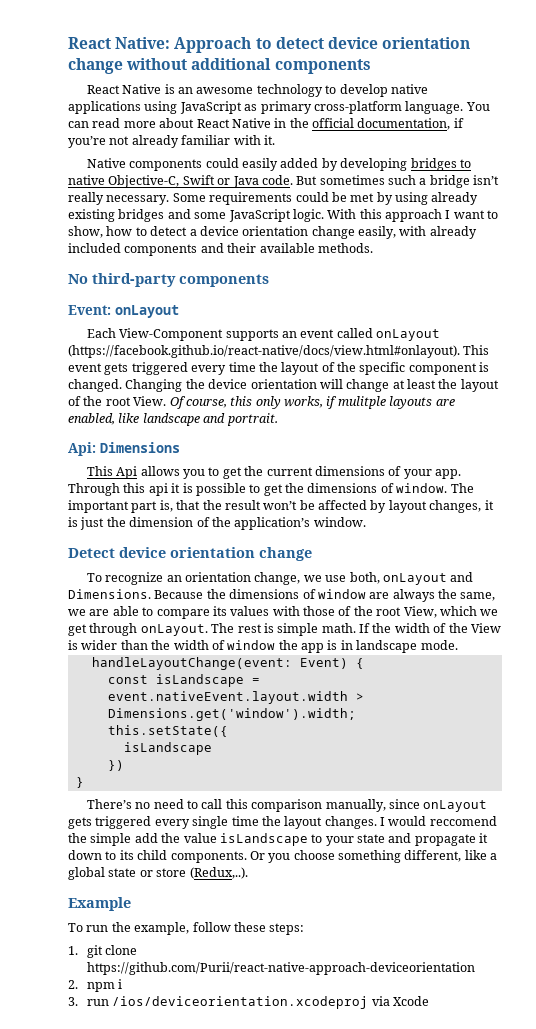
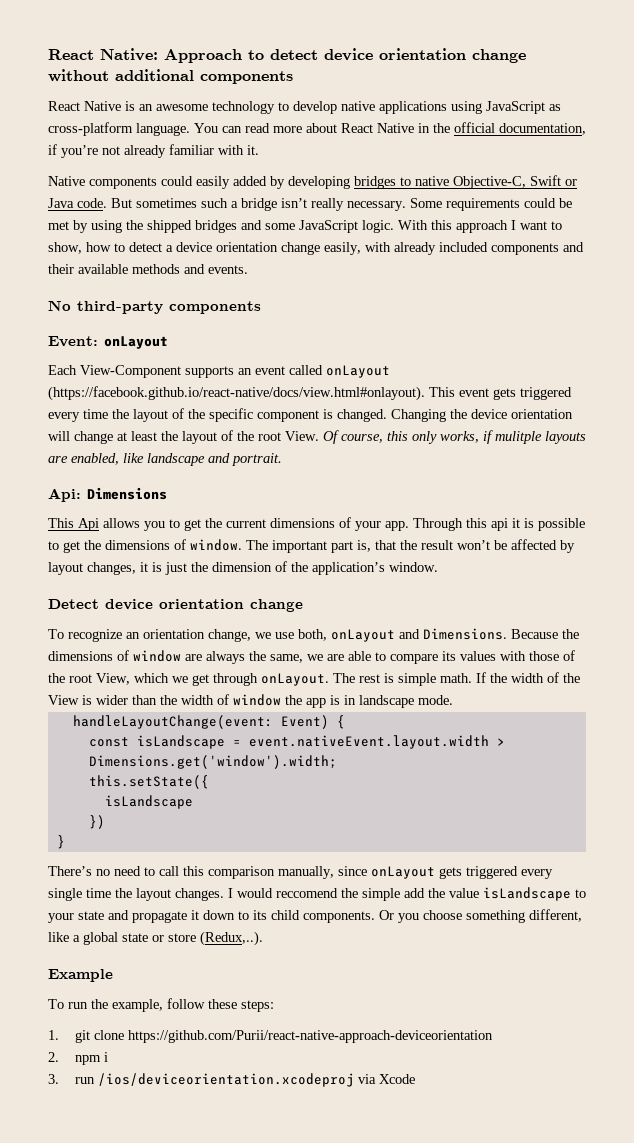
- React Native is an awesome technology to develop native applications using JavaScript as primary cross-platform language.
+ React Native is an awesome technology to develop native applications using JavaScript as cross-platform language.
- Some requirements could be met by using already existing bridges and some JavaScript logic.
+ Some requirements could be met by using the shipped bridges and some JavaScript logic.
- With this approach I want to show, how to detect a device orientation change easily, with already included components and their available methods.
+ With this approach I want to show, how to detect a device orientation change easily, with already included components and their available methods and events.

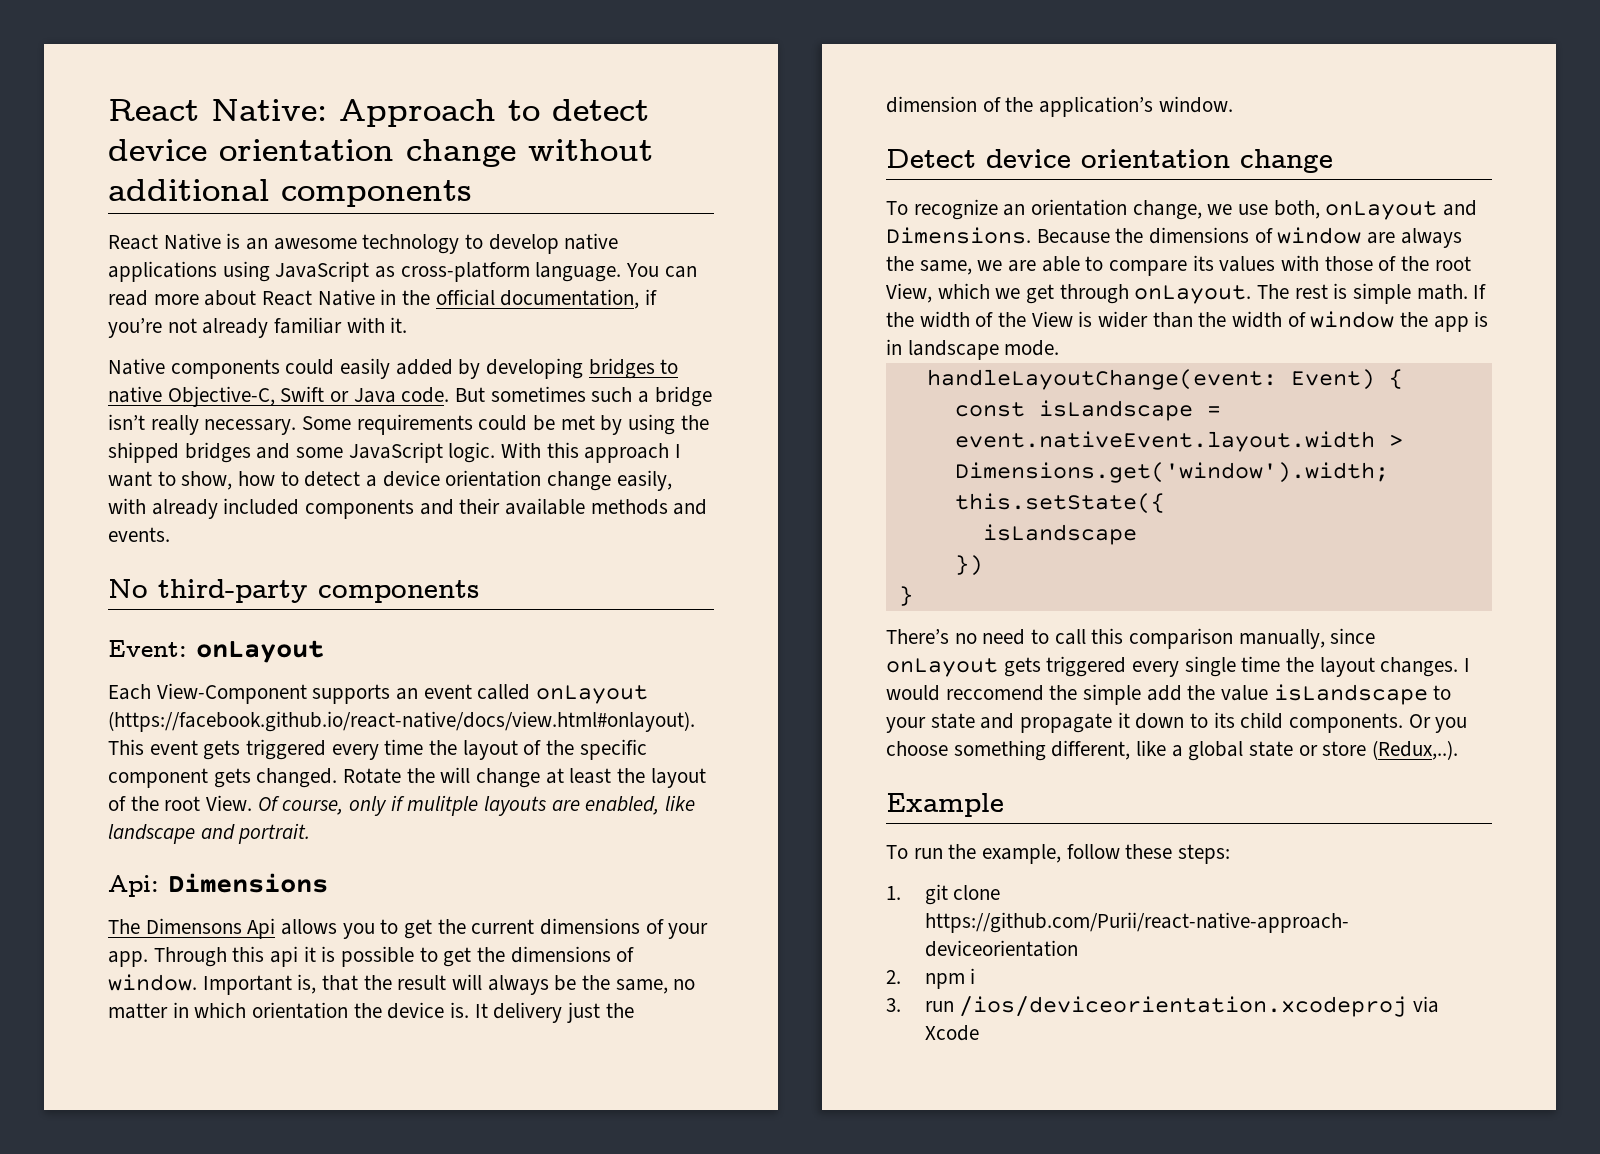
- Each View-Component supports an event called onLayout (https://facebook.github.io/react-native/docs/view.html#onlayout). This event gets triggered every time the layout of the specific component is changed. Changing the device orientation will change at least the layout of the root View.
+ Each View-Component supports an event called onLayout (https://facebook.github.io/react-native/docs/view.html#onlayout). This event gets triggered every time the layout of the specific component gets changed. Rotate the will change at least the layout of the root View.
- Of course, this only works, if mulitple layouts are enabled, like landscape and portrait.
+ Of course, only if mulitple layouts are enabled, like landscape and portrait.
- This Api allows you to get the current dimensions of your app.
+ The Dimensons Api allows you to get the current dimensions of your app.
- The important part is, that the result won’t be affected by layout changes, it is just the dimension of the application’s window.
+ Important is, that the result will always be the same, no matter in which orientation the device is. It delivery just the dimension of the application’s window.

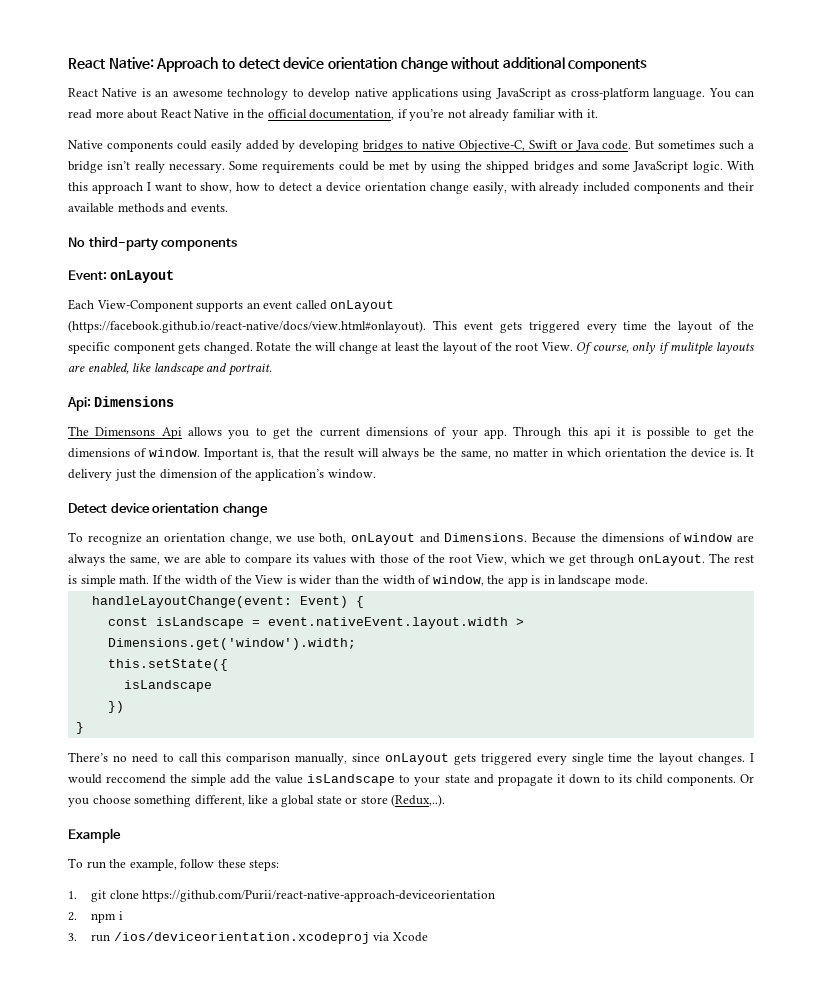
- If the width of the View is wider than the width of window the app is in landscape mode.
+ If the width of the View is wider than the width of window, the app is in landscape mode.

